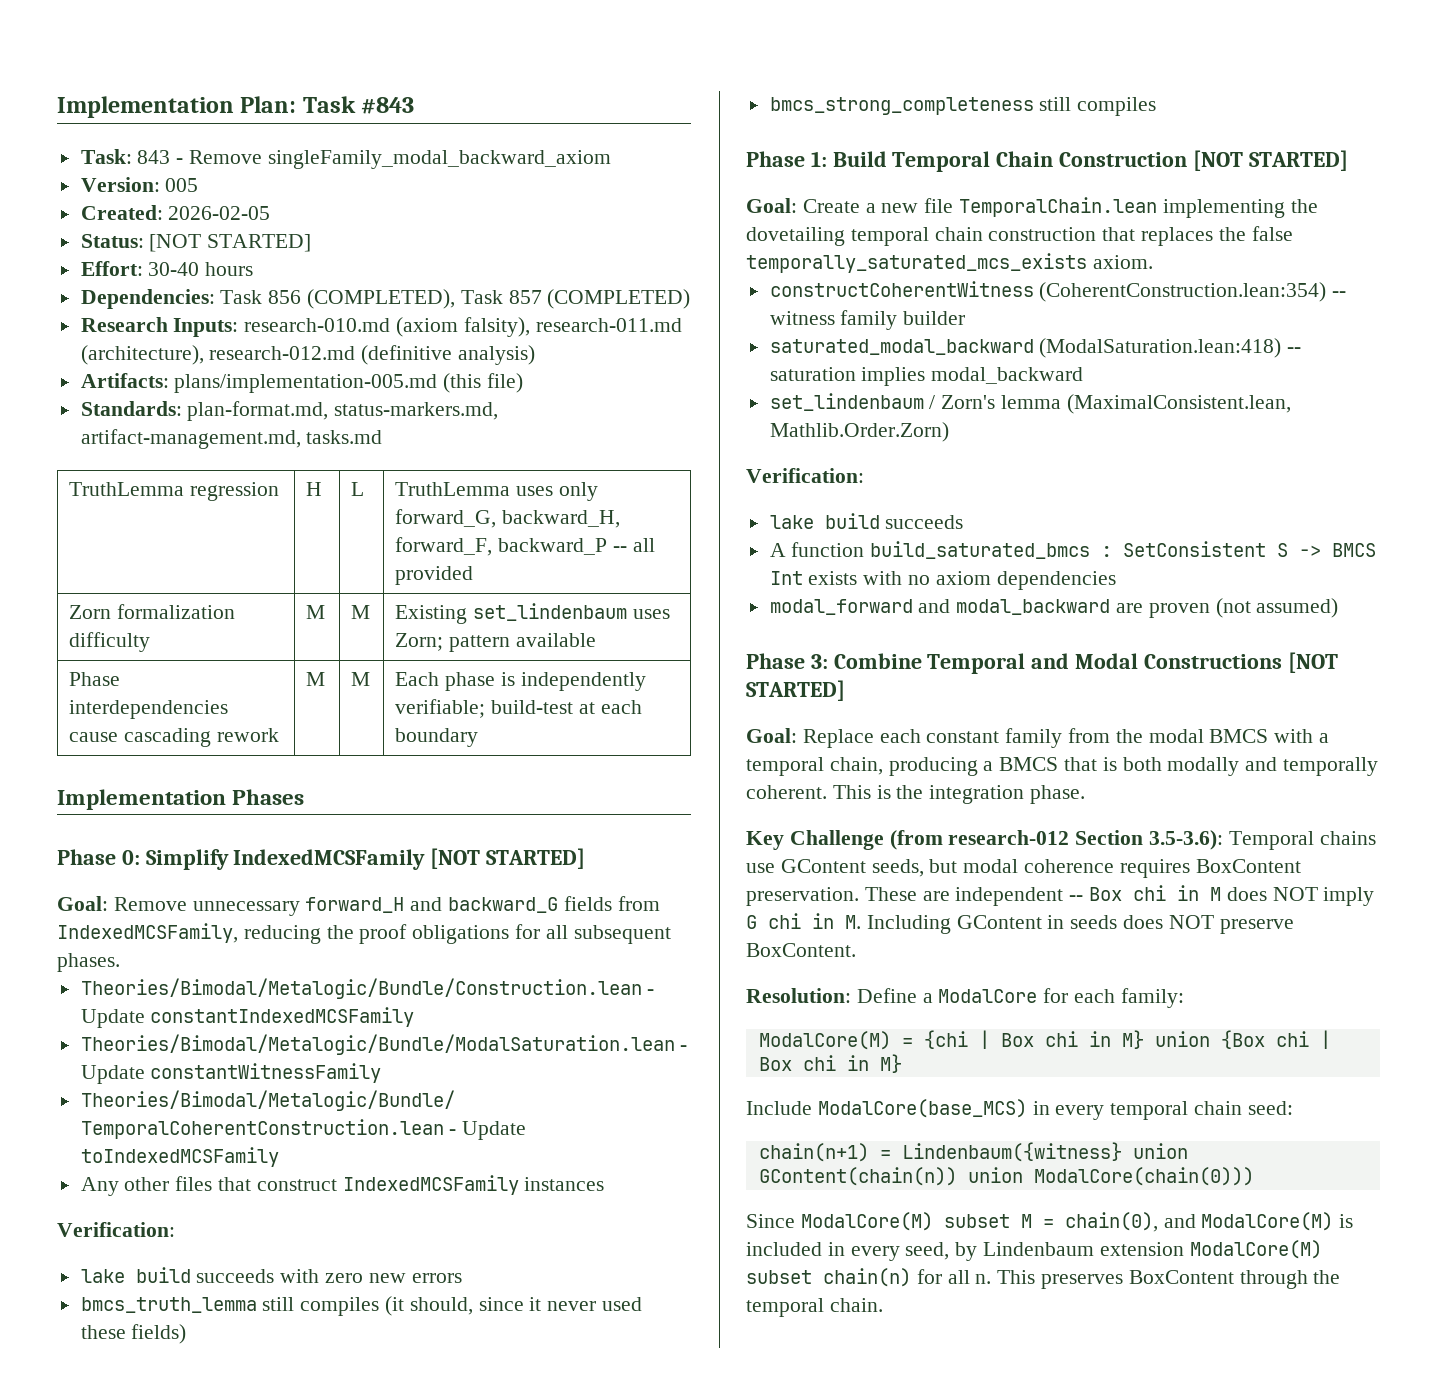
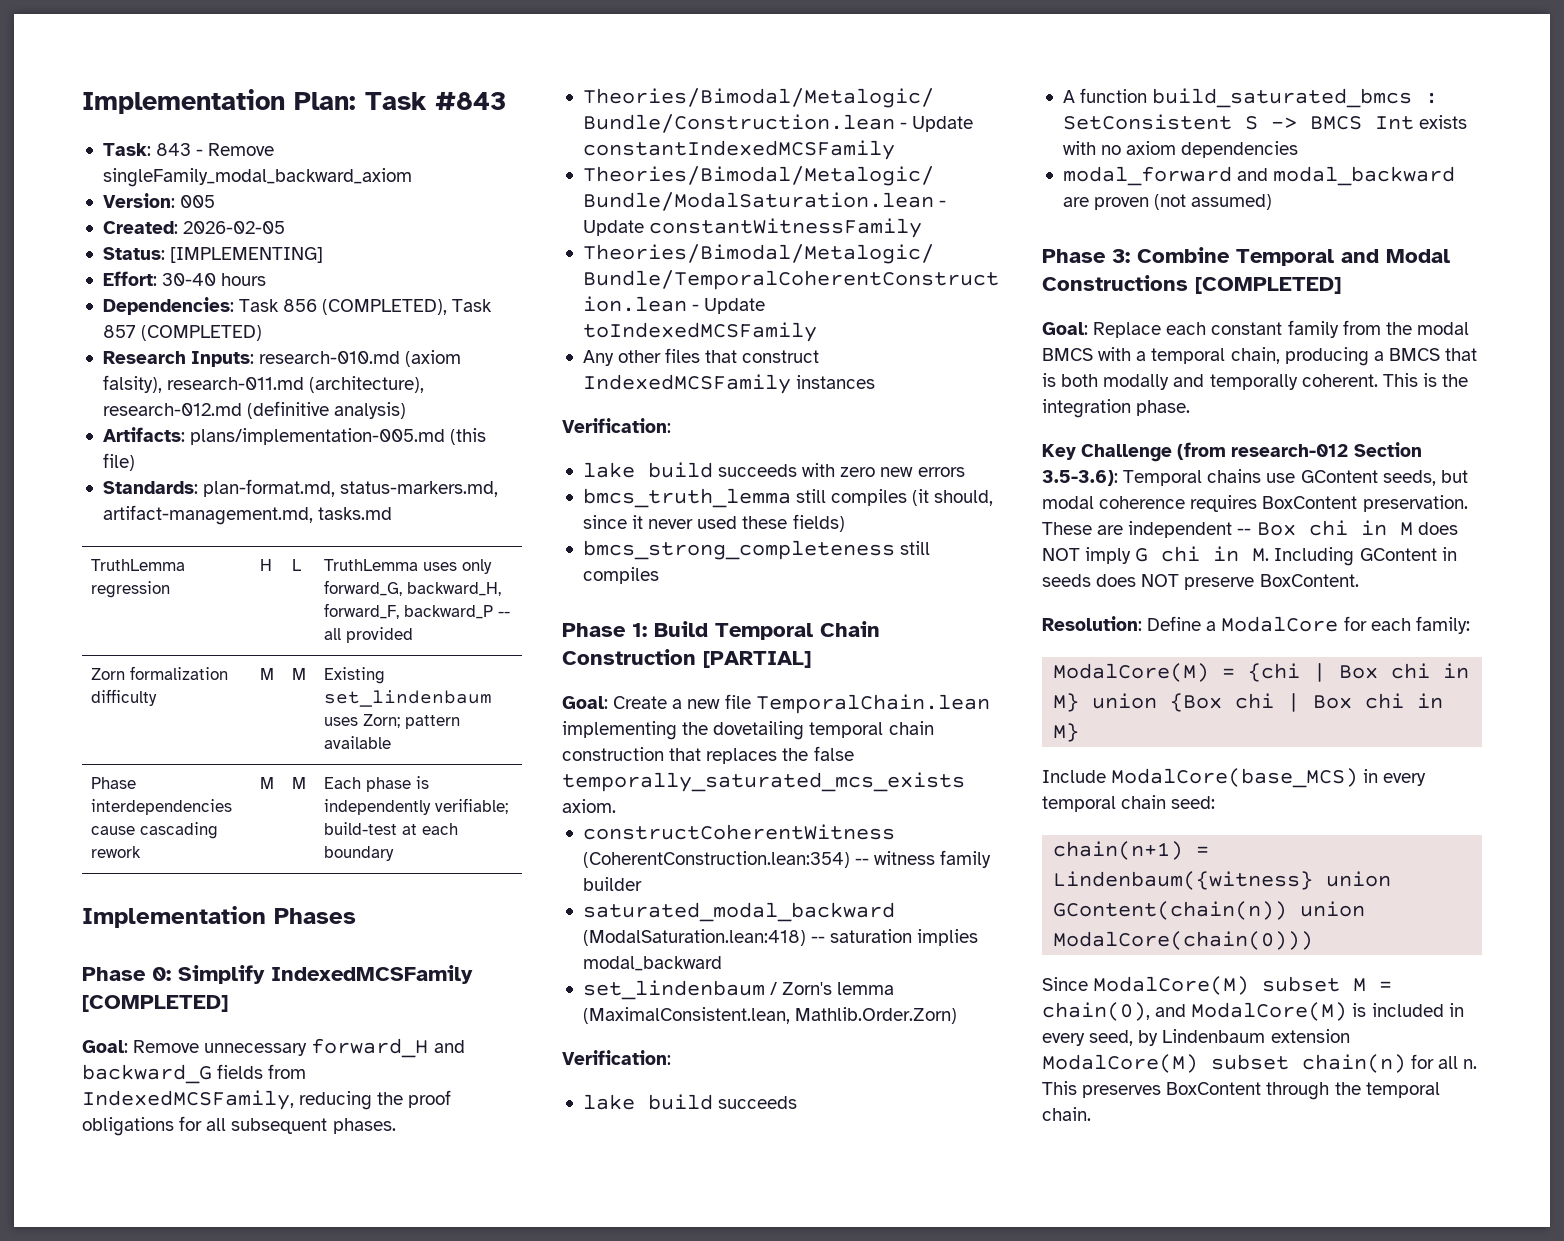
- Status: [NOT STARTED]
+ Status: [IMPLEMENTING]
- Phase 0: Simplify IndexedMCSFamily [NOT STARTED]
+ Phase 0: Simplify IndexedMCSFamily [COMPLETED]
- Phase 1: Build Temporal Chain Construction [NOT STARTED]
+ Phase 1: Build Temporal Chain Construction [PARTIAL]
- Phase 3: Combine Temporal and Modal Constructions [NOT STARTED]
+ Phase 3: Combine Temporal and Modal Constructions [COMPLETED]

